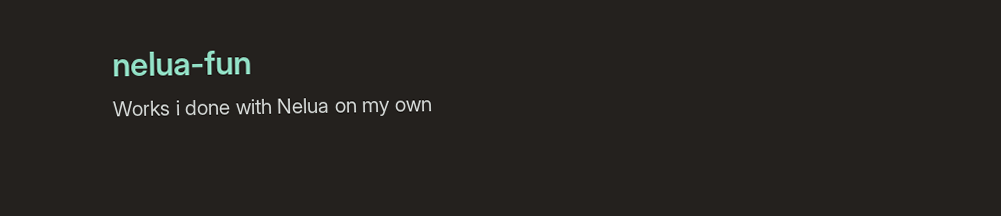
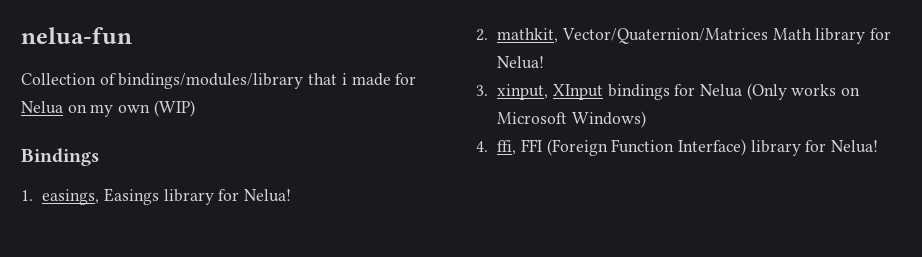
- Works i done with Nelua on my own
+ Collection of bindings/modules/library that i made for Nelua on my own (WIP)
+ Bindings
+ 1. easings, Easings library for Nelua!
+ 2. mathkit, Vector/Quaternion/Matrices Math library for Nelua!
+ 3. xinput, XInput bindings for Nelua (Only works on Microsoft Windows)
+ 4. ffi, FFI (Foreign Function Interface) library for Nelua!

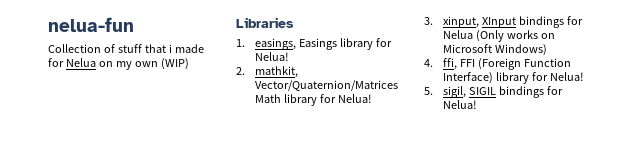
- Collection of bindings/modules/library that i made for Nelua on my own (WIP)
+ Collection of stuff that i made for Nelua on my own (WIP)
- Bindings
+ Libraries
+ 5. sigil, SIGIL bindings for Nelua!

